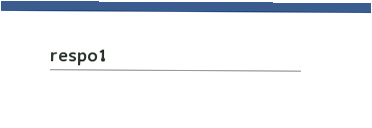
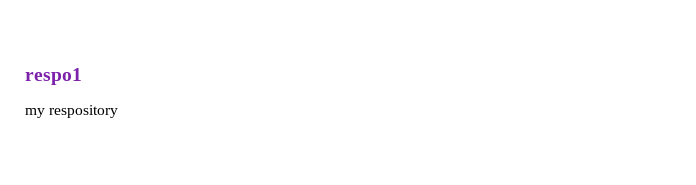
+ my respository

